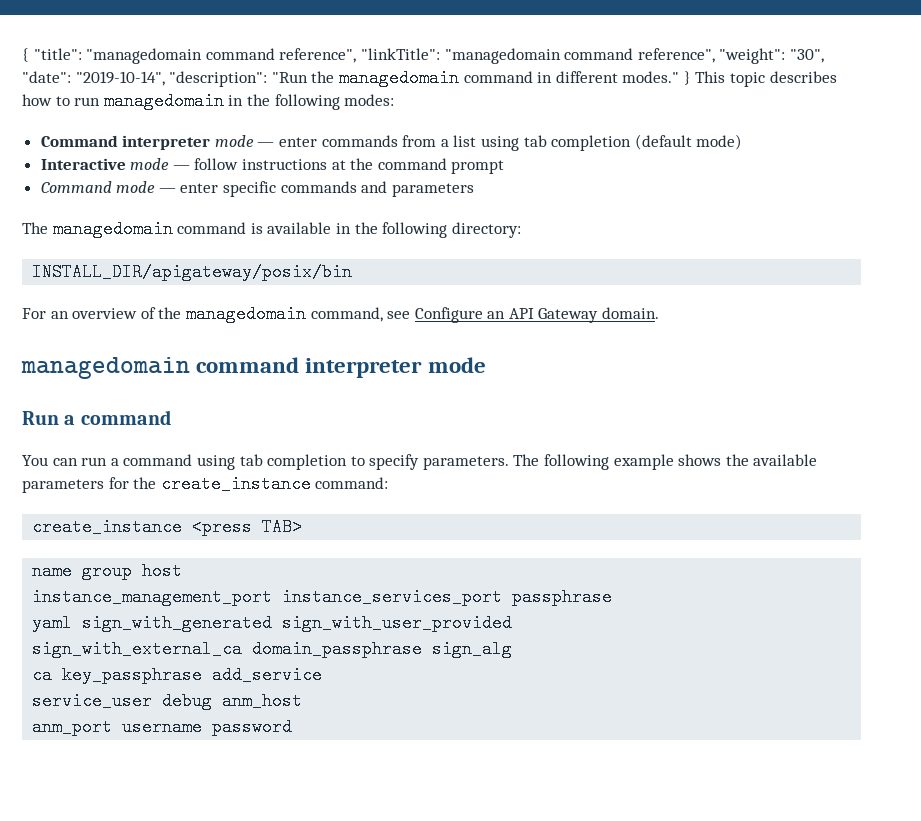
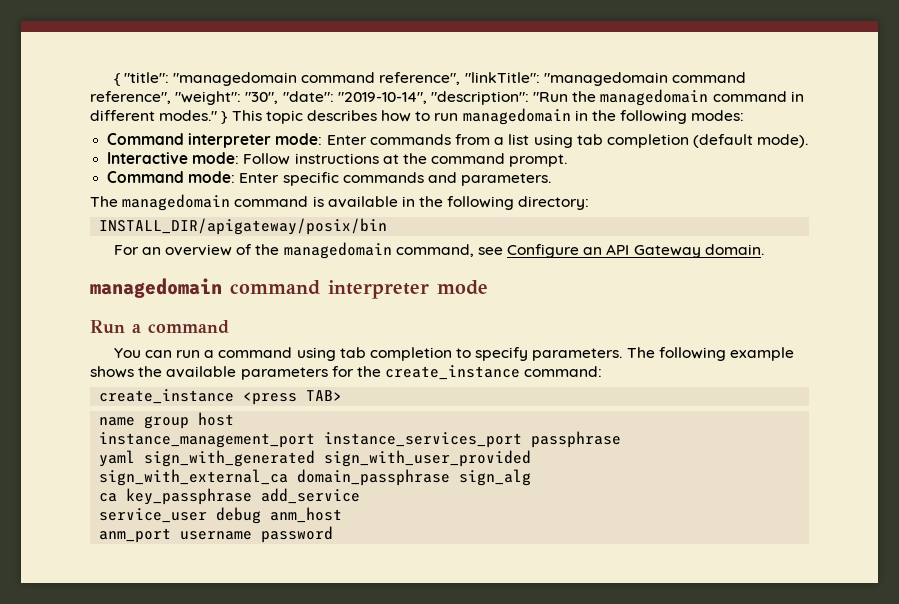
- Command interpreter mode — enter commands from a list using tab completion (default mode)
+ Command interpreter mode: Enter commands from a list using tab completion (default mode).
- Interactive mode — follow instructions at the command prompt
- Command mode — enter specific commands and parameters
+ Interactive mode: Follow instructions at the command prompt.
+ Command mode: Enter specific commands and parameters.

